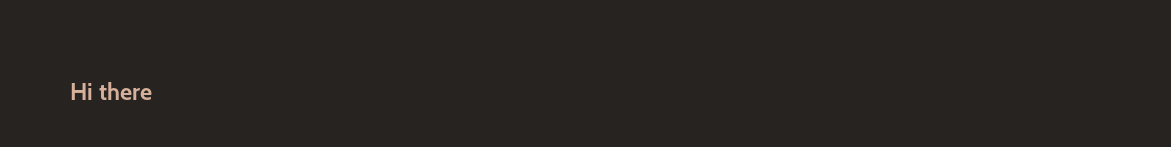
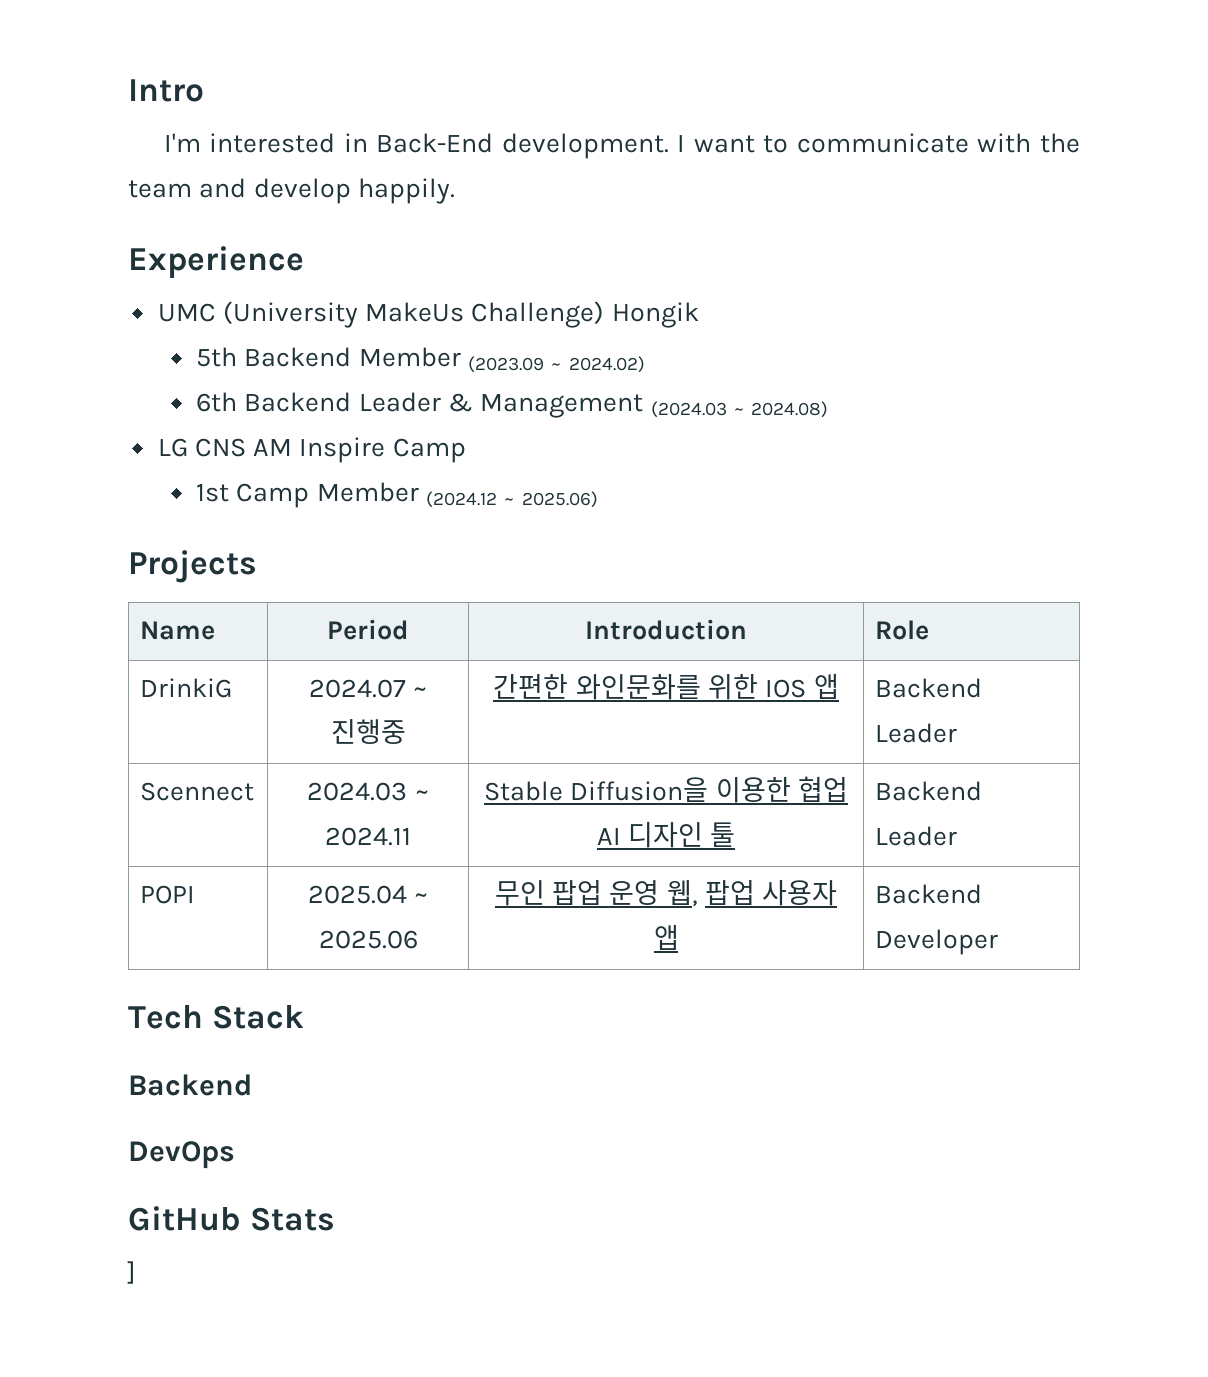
- Hi there
+ Intro
+ I'm interested in Back-End development. I want to communicate with the team and develop happily.
+ Experience
+ UMC (University MakeUs Challenge) Hongik
+ 5th Backend Member (2023.09 ~ 2024.02)
+ 6th Backend Leader & Management (2024.03 ~ 2024.08)
+ LG CNS AM Inspire Camp
+ 1st Camp Member (2024.12 ~ 2025.06)
+ Projects
+ Name | Period | Introduction | Role
+ DrinkiG | 2024.07 ~ 진행중 | 간편한 와인문화를 위한 IOS 앱 | Backend Leader
+ Scennect | 2024.03 ~ 2024.11 | Stable Diffusion을 이용한 협업 AI 디자인 툴 | Backend Leader
+ POPI | 2025.04 ~ 2025.06 | 무인 팝업 운영 웹, 팝업 사용자 앱 | Backend Developer
+ Tech Stack
+ Backend
+ DevOps
+ GitHub Stats
+ ]

